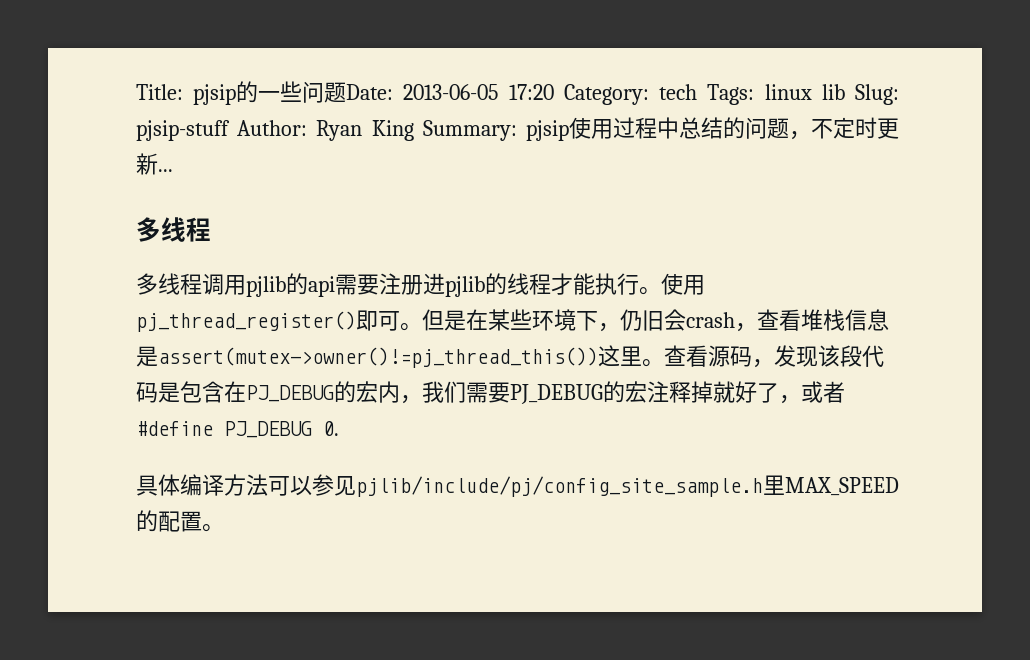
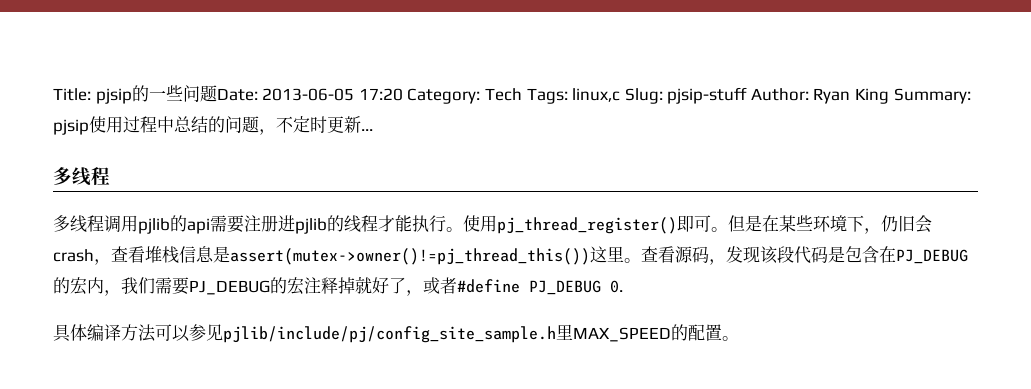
- Title: pjsip的一些问题Date: 2013-06-05 17:20 Category: tech Tags: linux lib Slug: pjsip-stuff Author: Ryan King Summary: pjsip使用过程中总结的问题，不定时更新...
+ Title: pjsip的一些问题Date: 2013-06-05 17:20 Category: Tech Tags: linux,c Slug: pjsip-stuff Author: Ryan King Summary: pjsip使用过程中总结的问题，不定时更新...

